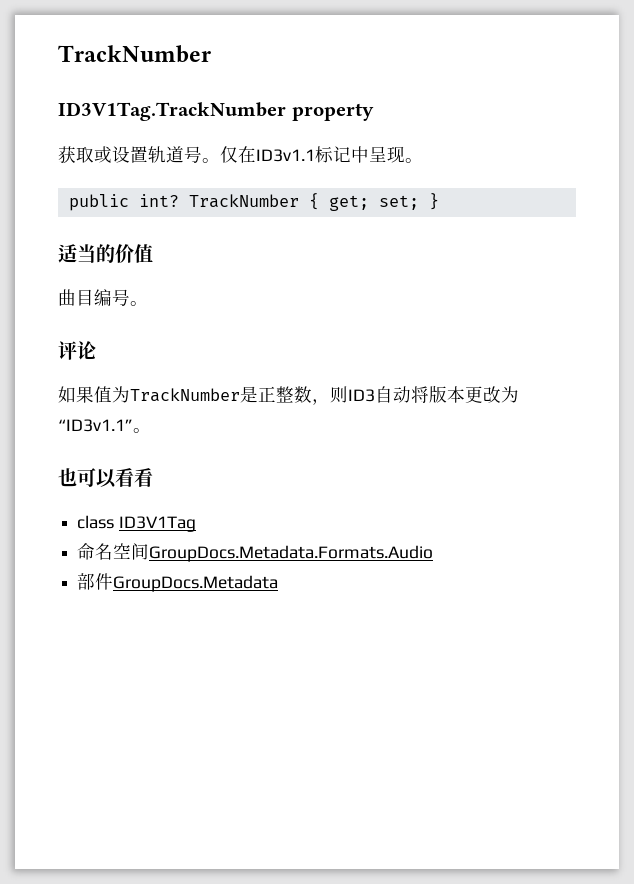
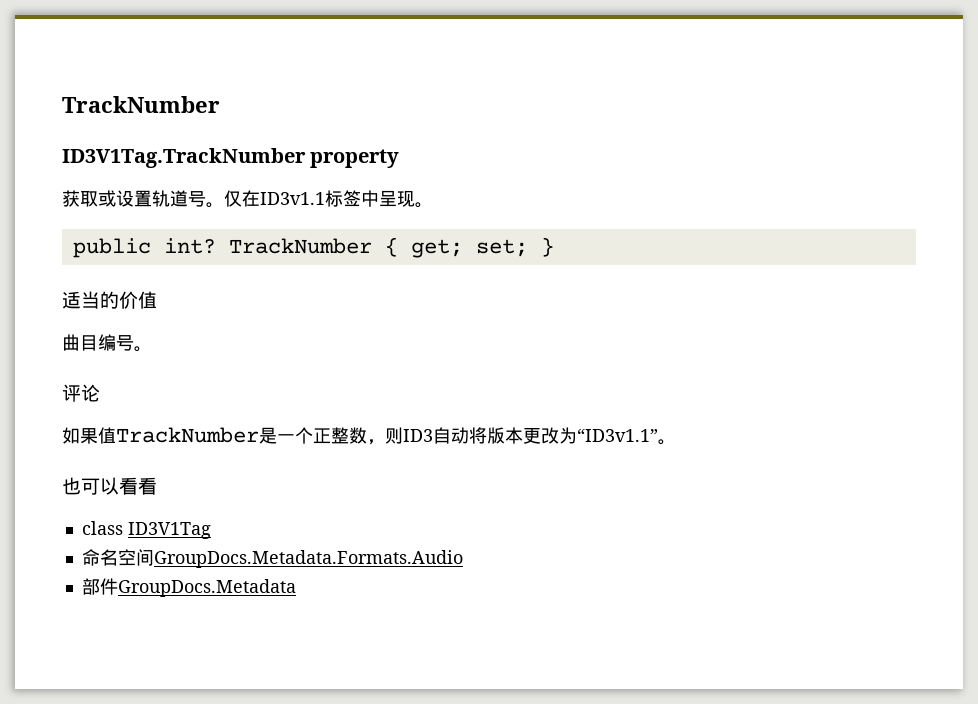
- 仅在ID3v1.1标记中呈现。
+ 仅在ID3v1.1标签中呈现。
- 如果值为TrackNumber是正整数，则ID3自动将版本更改为“ID3v1.1”。
+ 如果值TrackNumber是一个正整数，则ID3自动将版本更改为“ID3v1.1”。

